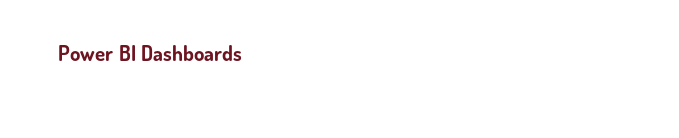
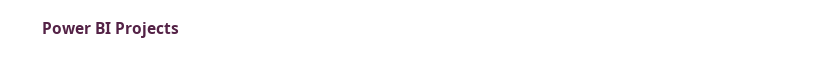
- Power BI Dashboards
+ Power BI Projects

